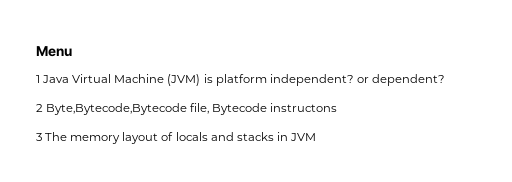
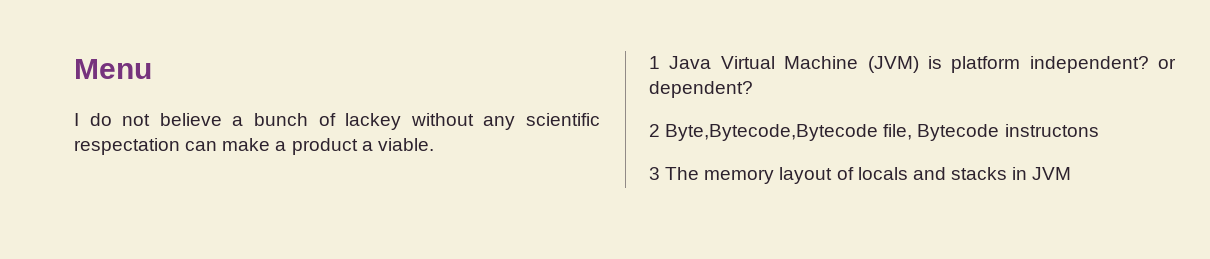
+ I do not believe a bunch of lackey without any scientific respectation can make a product a viable.

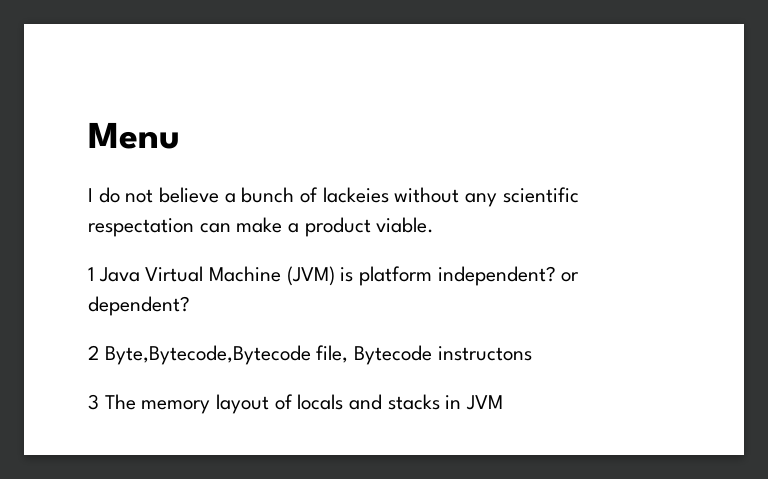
- I do not believe a bunch of lackey without any scientific respectation can make a product a viable.
+ I do not believe a bunch of lackeies without any scientific respectation can make a product viable.

